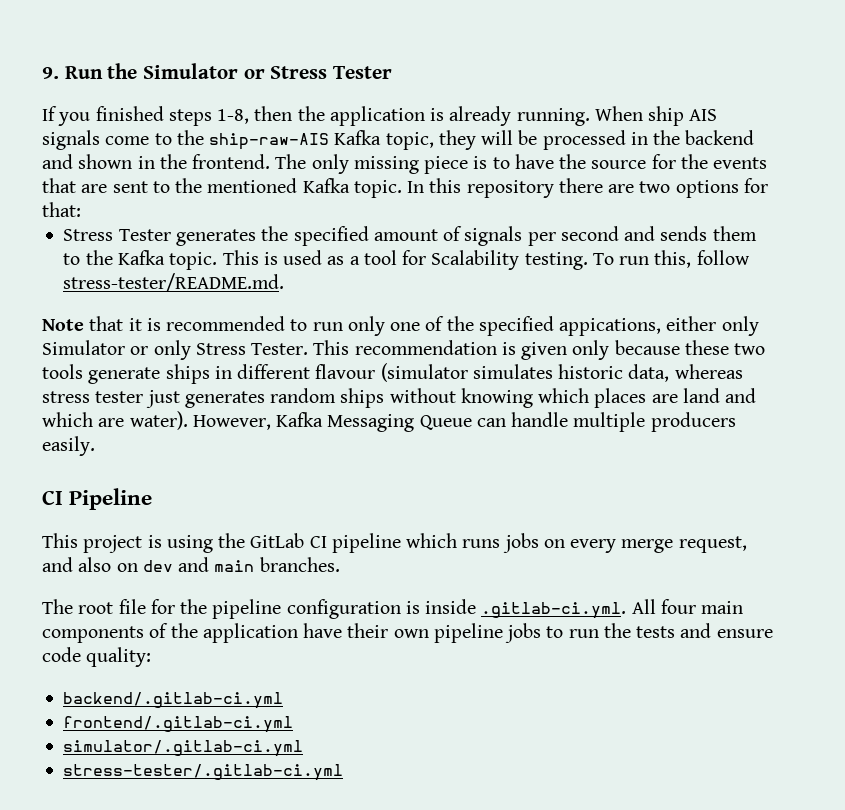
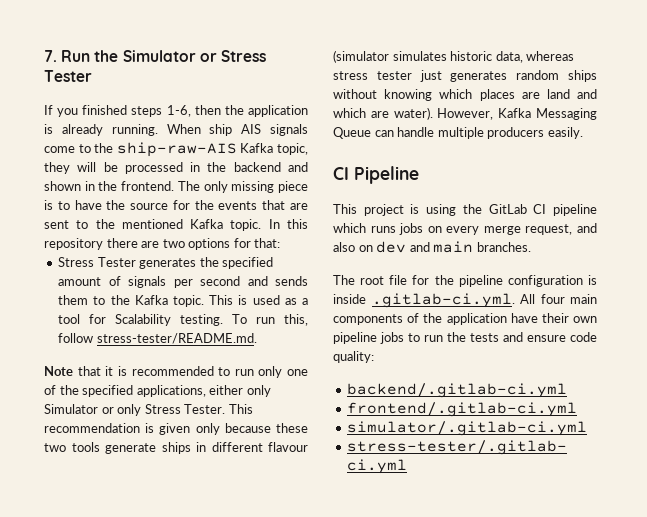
- 9. Run the Simulator or Stress Tester
+ 7. Run the Simulator or Stress Tester
- If you finished steps 1-8, then the application is already running.
+ If you finished steps 1-6, then the application is already running.
- Note that it is recommended to run only one of the specified appications, either only Simulator or only Stress Tester.
+ Note that it is recommended to run only one of the specified applications, either only Simulator or only Stress Tester.

